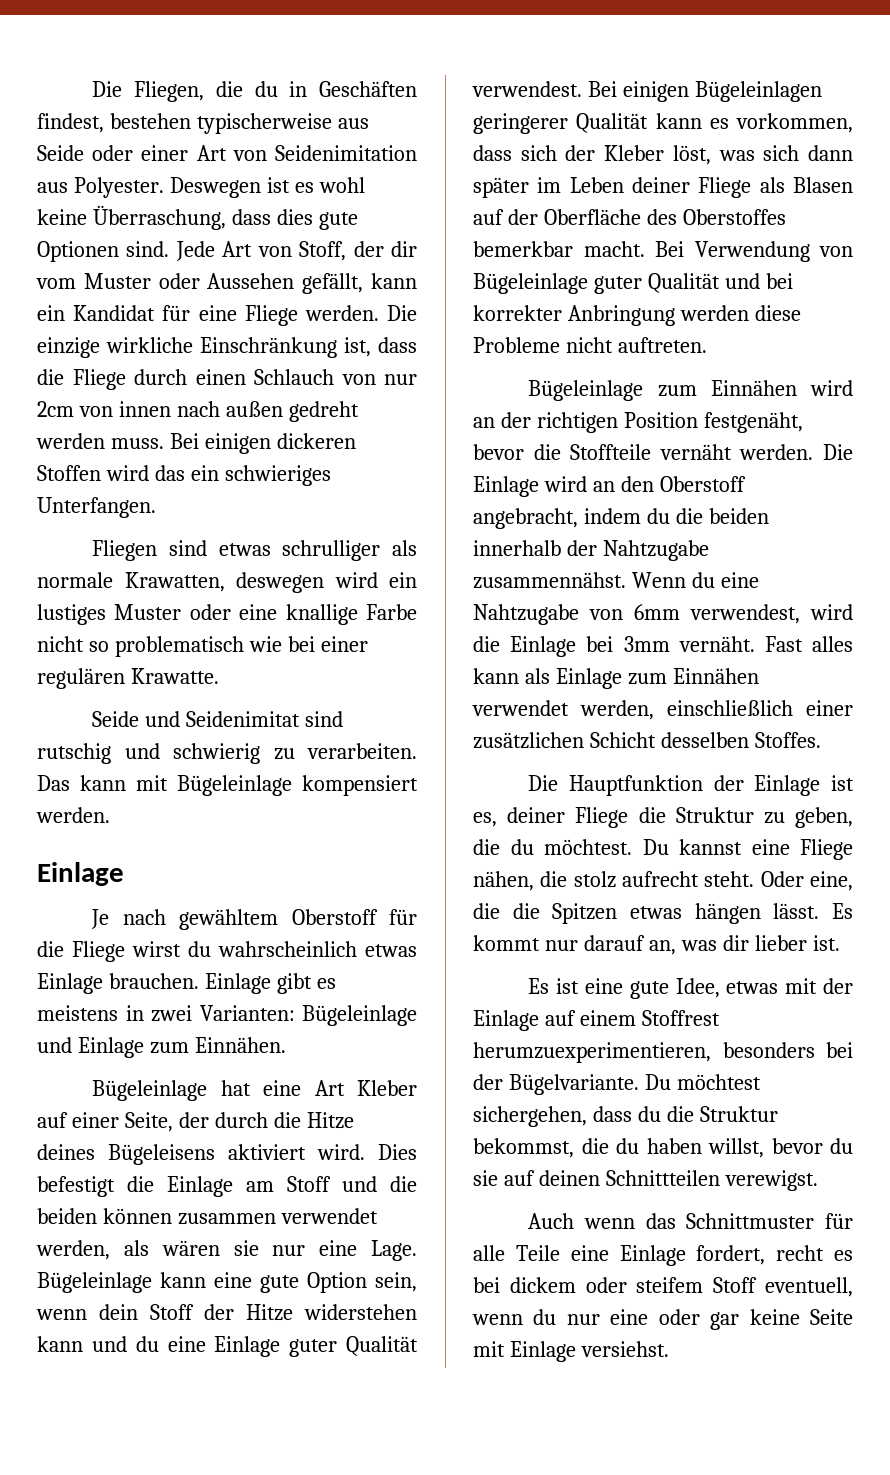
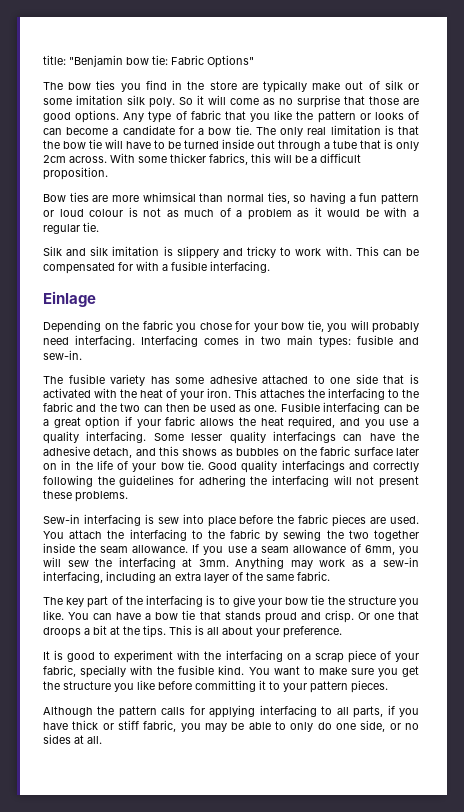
- Die Fliegen, die du in Geschäften findest, bestehen typischerweise aus Seide oder einer Art von Seidenimitation aus Polyester. Deswegen ist es wohl keine Überraschung, dass dies gute Optionen sind. Jede Art von Stoff, der dir vom Muster oder Aussehen gefällt, kann ein Kandidat für eine Fliege werden. Die einzige wirkliche Einschränkung ist, dass die Fliege durch einen Schlauch von nur 2cm von innen nach außen gedreht werden muss. Bei einigen dickeren Stoffen wird das ein schwieriges Unterfangen.
- Fliegen sind etwas schrulliger als normale Krawatten, deswegen wird ein lustiges Muster oder eine knallige Farbe nicht so problematisch wie bei einer regulären Krawatte.
- Seide und Seidenimitat sind rutschig und schwierig zu verarbeiten. Das kann mit Bügeleinlage kompensiert werden.
+ title: "Benjamin bow tie: Fabric Options"
+ The bow ties you find in the store are typically make out of silk or some imitation silk poly. So it will come as no surprise that those are good options. Any type of fabric that you like the pattern or looks of can become a candidate for a bow tie. The only real limitation is that the bow tie will have to be turned inside out through a tube that is only 2cm across. With some thicker fabrics, this will be a difficult proposition.
+ Bow ties are more whimsical than normal ties, so having a fun pattern or loud colour is not as much of a problem as it would be with a regular tie.
+ Silk and silk imitation is slippery and tricky to work with. This can be compensated for with a fusible interfacing.
  Einlage
- Je nach gewähltem Oberstoff für die Fliege wirst du wahrscheinlich etwas Einlage brauchen. Einlage gibt es meistens in zwei Varianten: Bügeleinlage und Einlage zum Einnähen.
- Bügeleinlage hat eine Art Kleber auf einer Seite, der durch die Hitze deines Bügeleisens aktiviert wird. Dies befestigt die Einlage am Stoff und die beiden können zusammen verwendet werden, als wären sie nur eine Lage. Bügeleinlage kann eine gute Option sein, wenn dein Stoff der Hitze widerstehen kann und du eine Einlage guter Qualität verwendest. Bei einigen Bügeleinlagen geringerer Qualität kann es vorkommen, dass sich der Kleber löst, was sich dann später im Leben deiner Fliege als Blasen auf der Oberfläche des Oberstoffes bemerkbar macht. Bei Verwendung von Bügeleinlage guter Qualität und bei korrekter Anbringung werden diese Probleme nicht auftreten.
- Bügeleinlage zum Einnähen wird an der richtigen Position festgenäht, bevor die Stoffteile vernäht werden. Die Einlage wird an den Oberstoff angebracht, indem du die beiden innerhalb der Nahtzugabe zusammennähst. Wenn du eine Nahtzugabe von 6mm verwendest, wird die Einlage bei 3mm vernäht. Fast alles kann als Einlage zum Einnähen verwendet werden, einschließlich einer zusätzlichen Schicht desselben Stoffes.
- Die Hauptfunktion der Einlage ist es, deiner Fliege die Struktur zu geben, die du möchtest. Du kannst eine Fliege nähen, die stolz aufrecht steht. Oder eine, die die Spitzen etwas hängen lässt. Es kommt nur darauf an, was dir lieber ist.
- Es ist eine gute Idee, etwas mit der Einlage auf einem Stoffrest herumzuexperimentieren, besonders bei der Bügelvariante. Du möchtest sichergehen, dass du die Struktur bekommst, die du haben willst, bevor du sie auf deinen Schnittteilen verewigst.
- Auch wenn das Schnittmuster für alle Teile eine Einlage fordert, recht es bei dickem oder steifem Stoff eventuell, wenn du nur eine oder gar keine Seite mit Einlage versiehst.
+ Depending on the fabric you chose for your bow tie, you will probably need interfacing. Interfacing comes in two main types: fusible and sew-in.
+ The fusible variety has some adhesive attached to one side that is activated with the heat of your iron. This attaches the interfacing to the fabric and the two can then be used as one. Fusible interfacing can be a great option if your fabric allows the heat required, and you use a quality interfacing. Some lesser quality interfacings can have the adhesive detach, and this shows as bubbles on the fabric surface later on in the life of your bow tie. Good quality interfacings and correctly following the guidelines for adhering the interfacing will not present these problems.
+ Sew-in interfacing is sew into place before the fabric pieces are used. You attach the interfacing to the fabric by sewing the two together inside the seam allowance. If you use a seam allowance of 6mm, you will sew the interfacing at 3mm. Anything may work as a sew-in interfacing, including an extra layer of the same fabric.
+ The key part of the interfacing is to give your bow tie the structure you like. You can have a bow tie that stands proud and crisp. Or one that droops a bit at the tips. This is all about your preference.
+ It is good to experiment with the interfacing on a scrap piece of your fabric, specially with the fusible kind. You want to make sure you get the structure you like before committing it to your pattern pieces.
+ Although the pattern calls for applying interfacing to all parts, if you have thick or stiff fabric, you may be able to only do one side, or no sides at all.

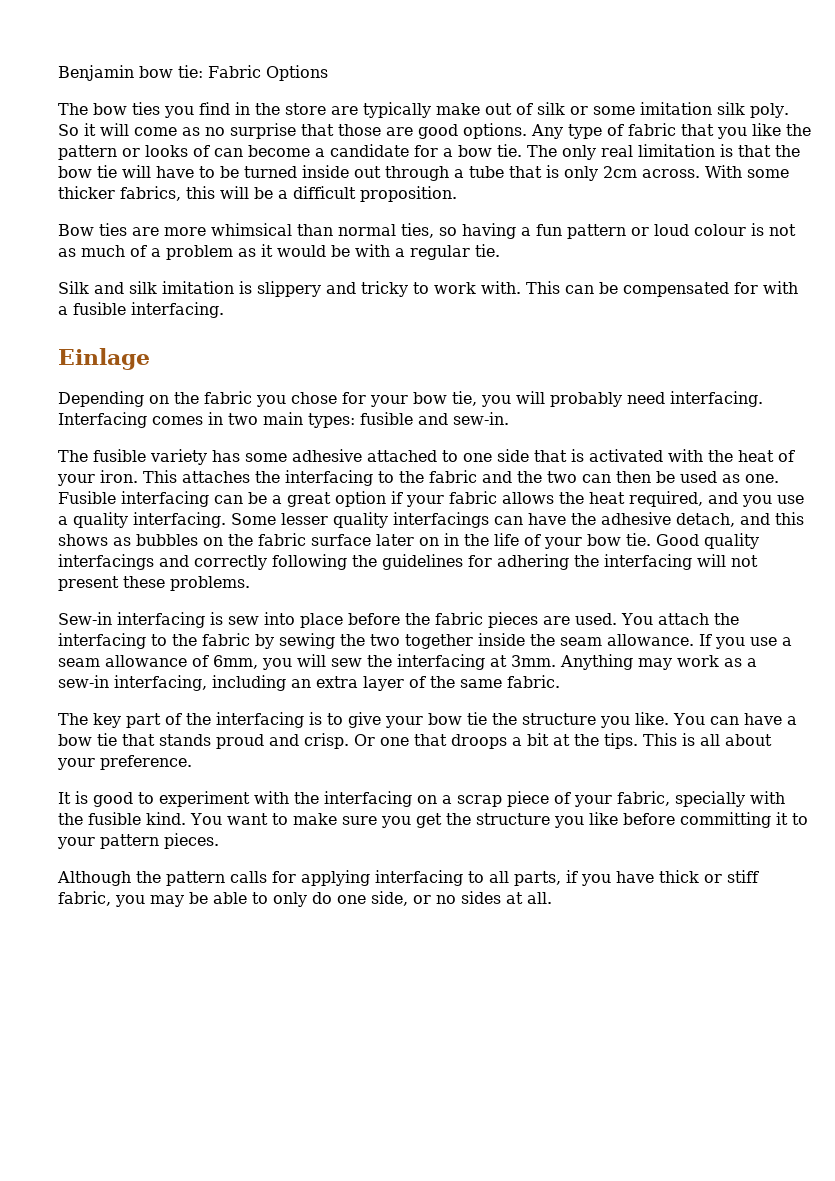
- title: "Benjamin bow tie: Fabric Options"
+ Benjamin bow tie: Fabric Options

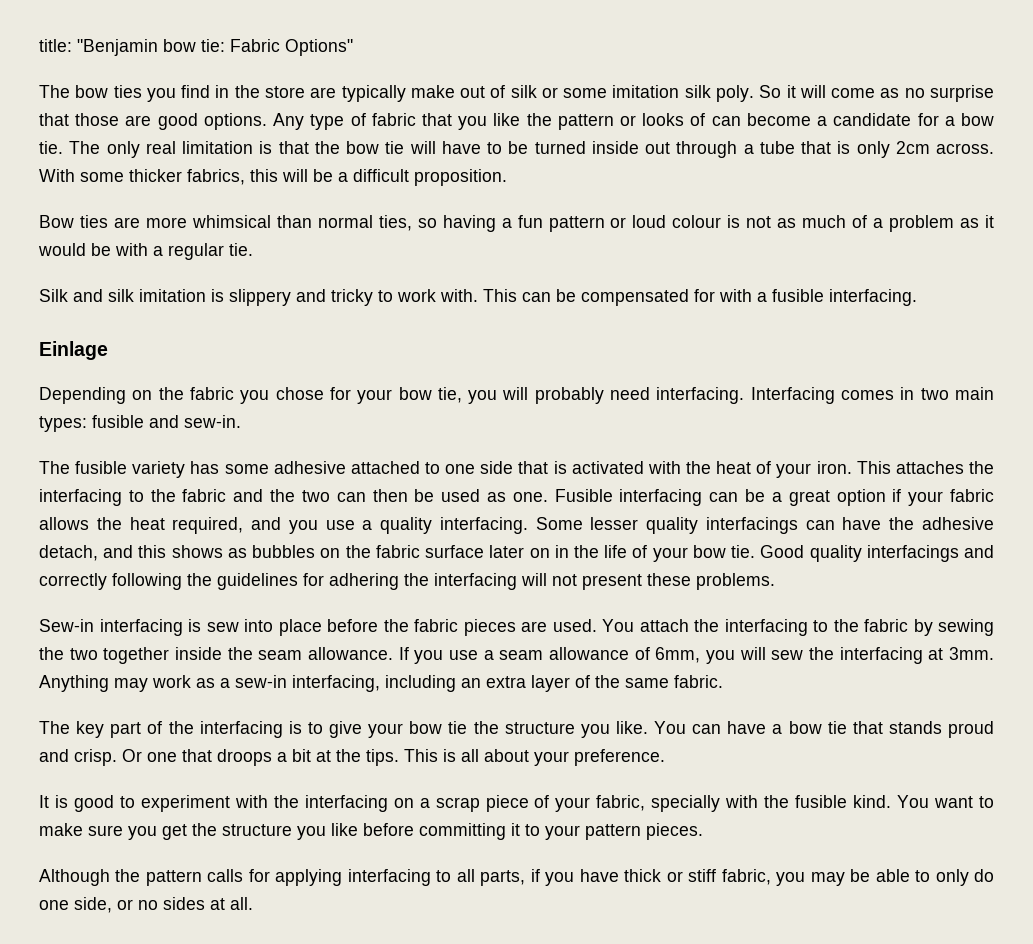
- Benjamin bow tie: Fabric Options
+ title: "Benjamin bow tie: Fabric Options"

